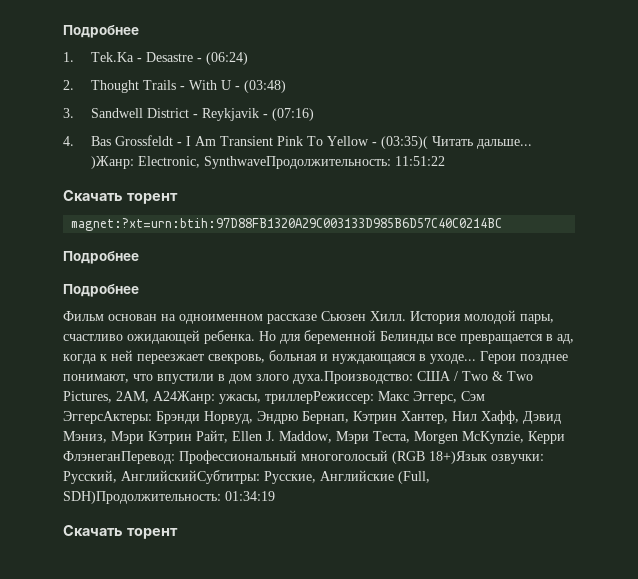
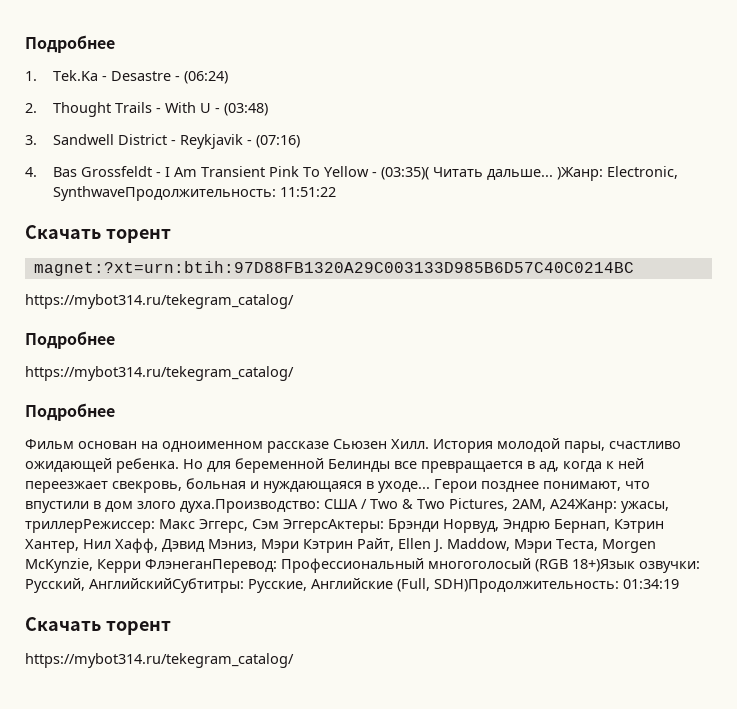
  magnet:?xt=urn:btih:97D88FB1320A29C003133D985B6D57C40C0214BC
+ https://mybot314.ru/tekegram_catalog/
  Подробнее
+ https://mybot314.ru/tekegram_catalog/
  Герои позднее понимают, что впустили в дом злого духа.Производство: США / Two & Two Pictures, 2AM, A24Жанр: ужасы, триллерРежиссер: Макс Эггерс, Сэм ЭггерсАктеры: Брэнди Норвуд, Эндрю Бернап, Кэтрин Хантер, Нил Хафф, Дэвид Мэниз, Мэри Кэтрин Райт, Ellen J. Maddow, Мэри Теста, Morgen McKynzie, Керри ФлэнеганПеревод: Профессиональный многоголосый (RGB 18+)Язык озвучки: Русский, АнглийскийСубтитры: Русские, Английские (Full, SDH)Продолжительность: 01:34:19
  Скачать торент
+ https://mybot314.ru/tekegram_catalog/

